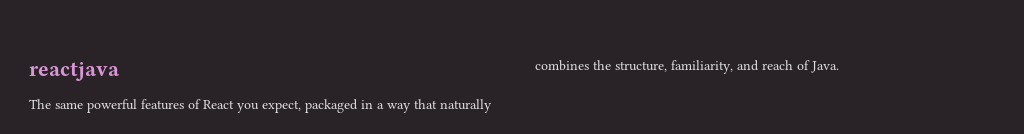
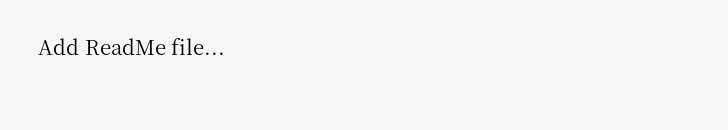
- reactjava
- The same powerful features of React you expect, packaged in a way that naturally combines the structure, familiarity, and reach of Java.
+ Add ReadMe file...

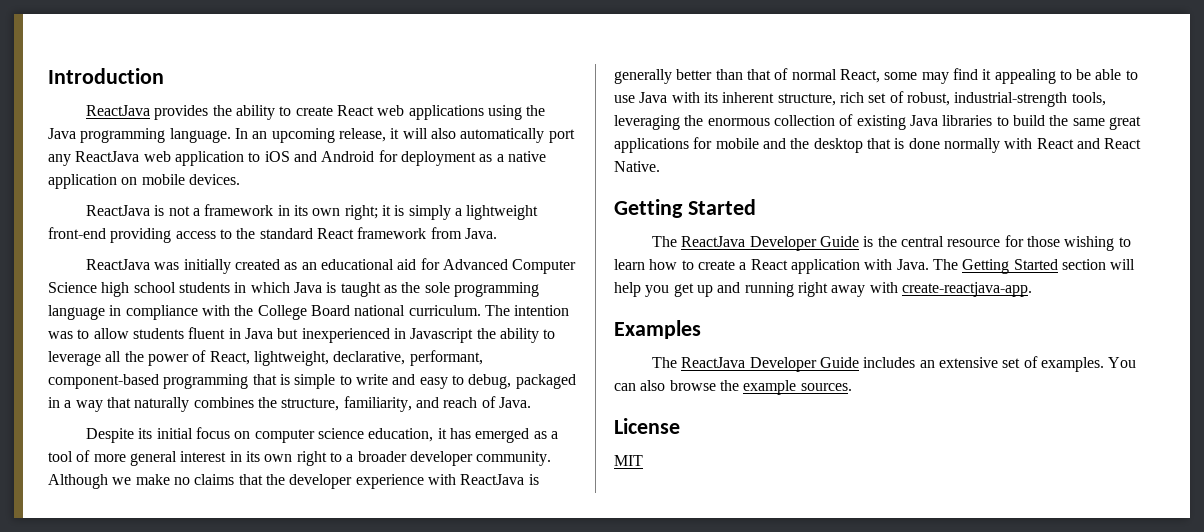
- Add ReadMe file...
+ Introduction
+ ReactJava provides the ability to create React web applications using the Java programming language. In an upcoming release, it will also automatically port any ReactJava web application to iOS and Android for deployment as a native application on mobile devices.
+ ReactJava is not a framework in its own right; it is simply a lightweight front-end providing access to the standard React framework from Java.
+ ReactJava was initially created as an educational aid for Advanced Computer Science high school students in which Java is taught as the sole programming language in compliance with the College Board national curriculum. The intention was to allow students fluent in Java but inexperienced in Javascript the ability to leverage all the power of React, lightweight, declarative, performant, component-based programming that is simple to write and easy to debug, packaged in a way that naturally combines the structure, familiarity, and reach of Java.
+ Despite its initial focus on computer science education, it has emerged as a tool of more general interest in its own right to a broader developer community. Although we make no claims that the developer experience with ReactJava is generally better than that of normal React, some may find it appealing to be able to use Java with its inherent structure, rich set of robust, industrial-strength tools, leveraging the enormous collection of existing Java libraries to build the same great applications for mobile and the desktop that is done normally with React and React Native.
+ Getting Started
+ The ReactJava Developer Guide is the central resource for those wishing to learn how to create a React application with Java. The Getting Started section will help you get up and running right away with create-reactjava-app.
+ Examples
+ The ReactJava Developer Guide includes an extensive set of examples. You can also browse the example sources.
+ License
+ MIT

